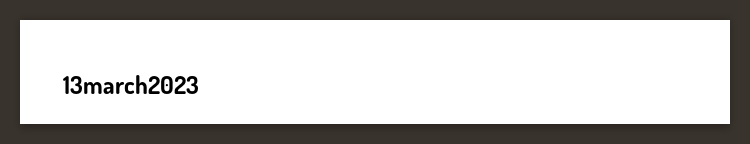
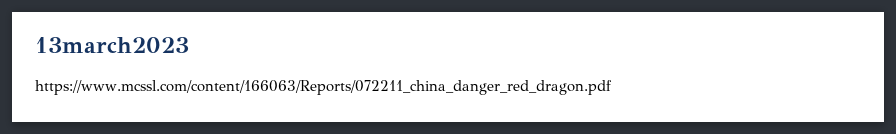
+ https://www.mcssl.com/content/166063/Reports/072211_china_danger_red_dragon.pdf

